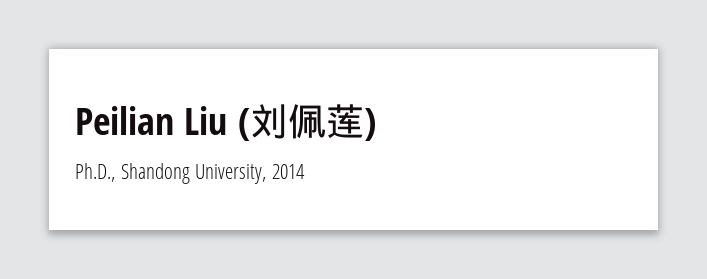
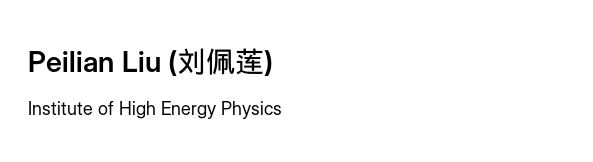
- Ph.D., Shandong University, 2014
+ Institute of High Energy Physics

